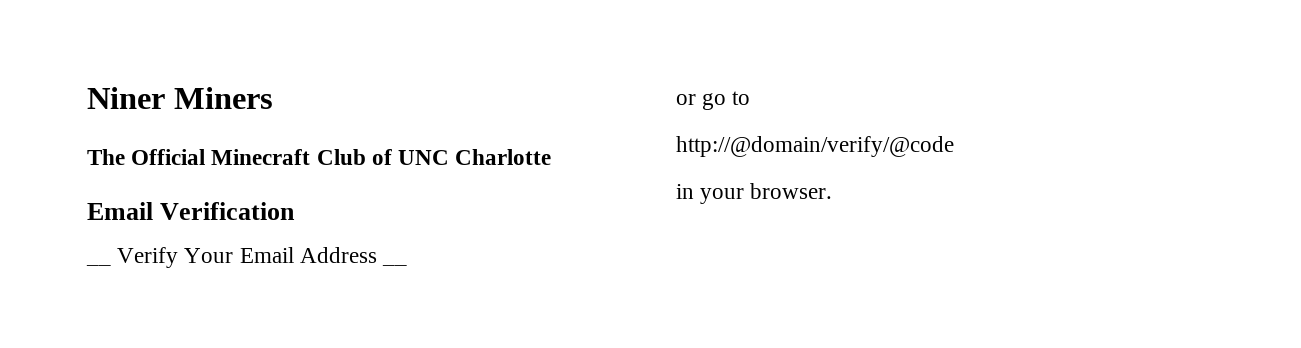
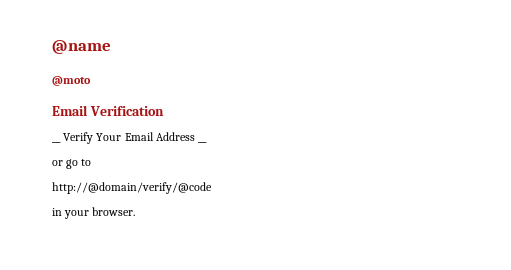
- Niner Miners
- The Official Minecraft Club of UNC Charlotte
+ @name
+ @moto

